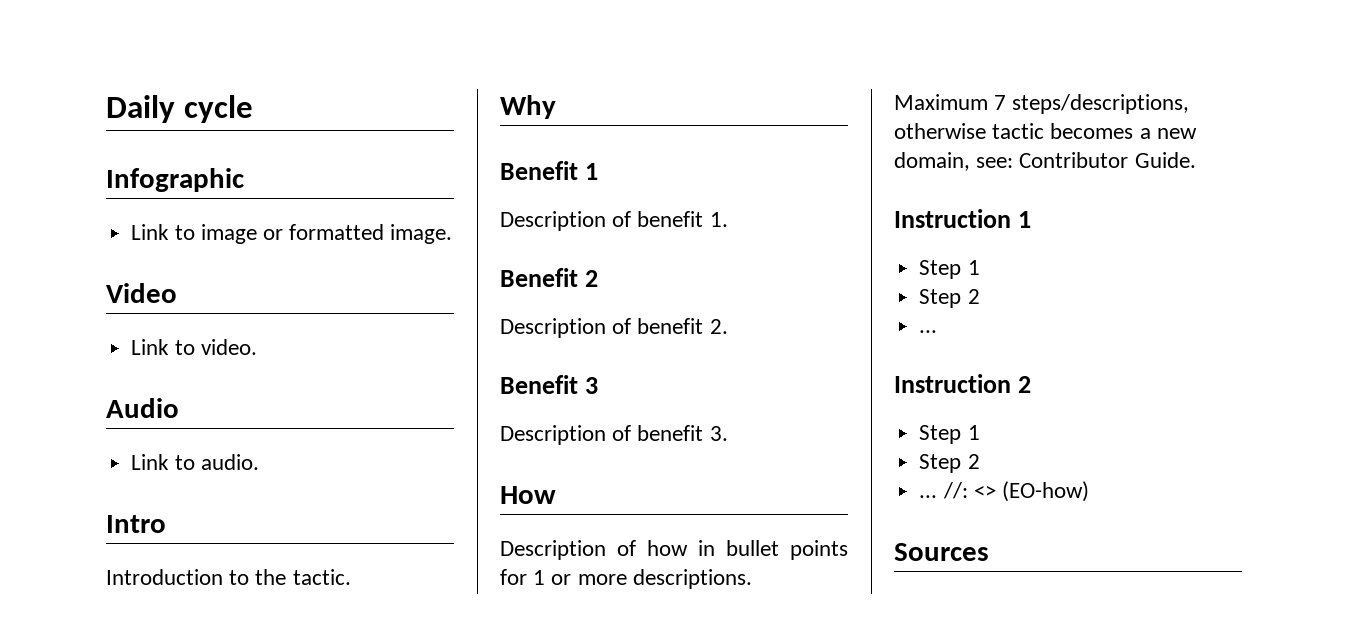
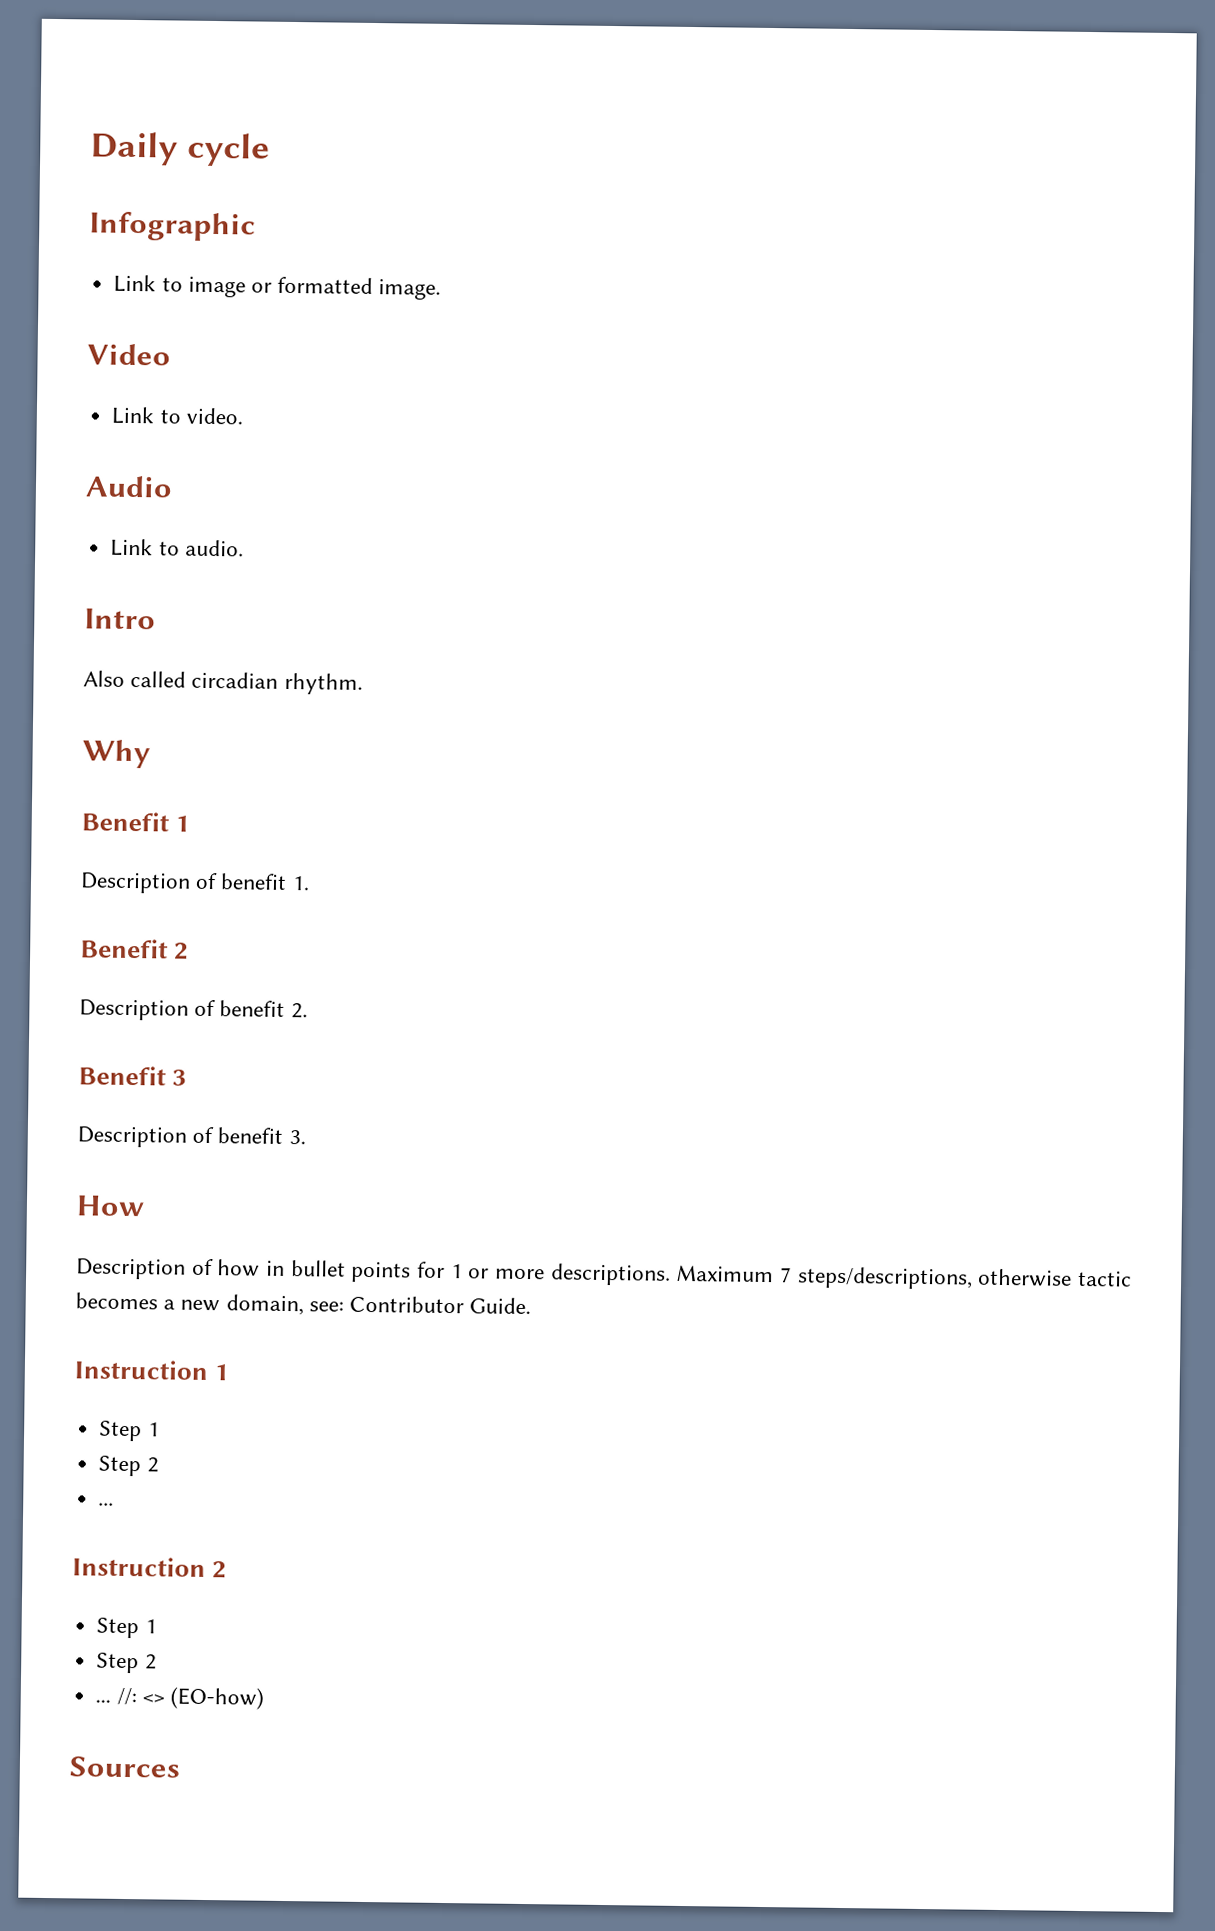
- Introduction to the tactic.
+ Also called circadian rhythm.

